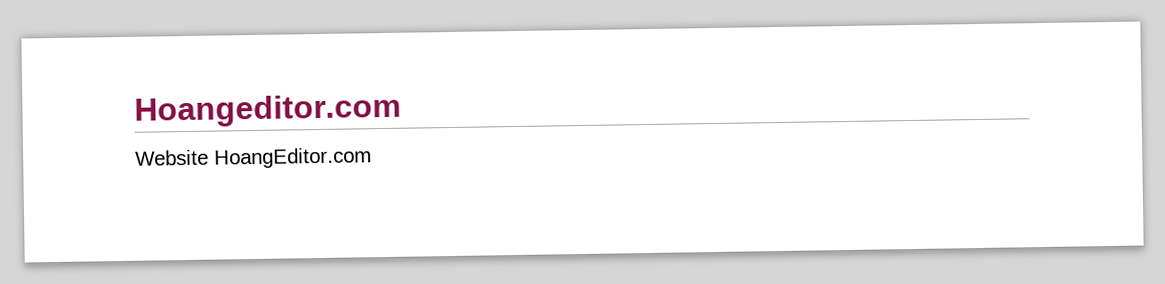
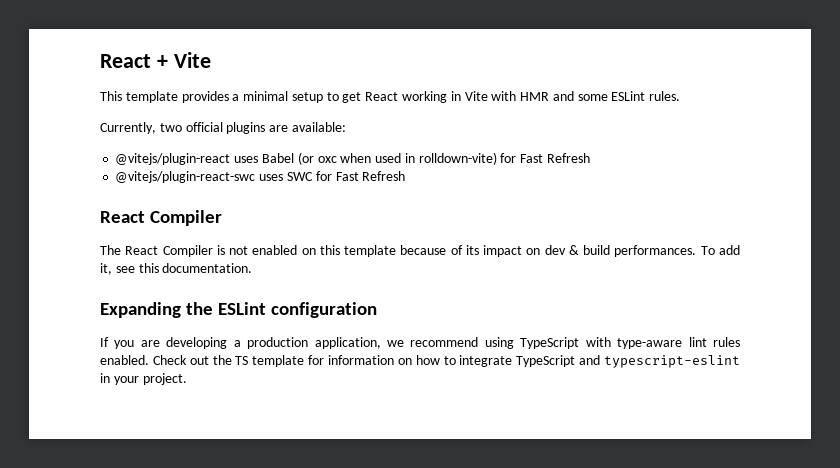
- Hoangeditor.com
- Website HoangEditor.com
+ React + Vite
+ This template provides a minimal setup to get React working in Vite with HMR and some ESLint rules.
+ Currently, two official plugins are available:
+ @vitejs/plugin-react uses Babel (or oxc when used in rolldown-vite) for Fast Refresh
+ @vitejs/plugin-react-swc uses SWC for Fast Refresh
+ React Compiler
+ The React Compiler is not enabled on this template because of its impact on dev & build performances. To add it, see this documentation.
+ Expanding the ESLint configuration
+ If you are developing a production application, we recommend using TypeScript with type-aware lint rules enabled. Check out the TS template for information on how to integrate TypeScript and typescript-eslint in your project.

